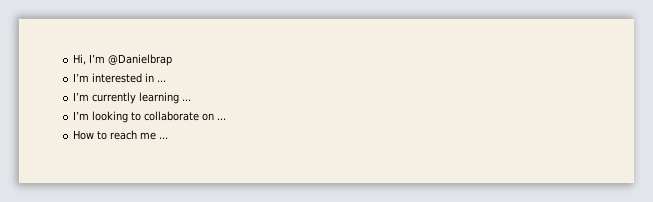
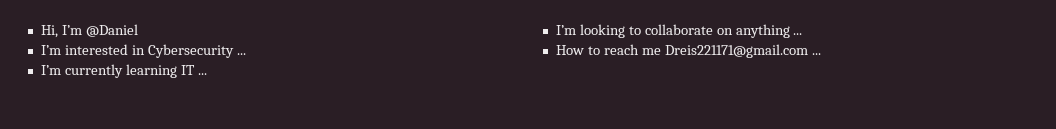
- Hi, I’m @Danielbrap
+ Hi, I’m @Daniel
- I’m interested in ...
+ I’m interested in Cybersecurity ...
- I’m currently learning ...
+ I’m currently learning IT ...
- I’m looking to collaborate on ...
+ I’m looking to collaborate on anything ...
- How to reach me ...
+ How to reach me Dreis221171@gmail.com ...

